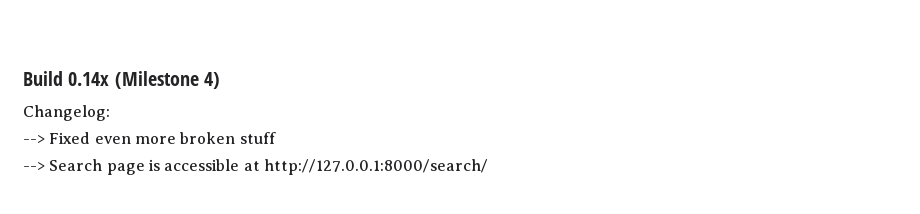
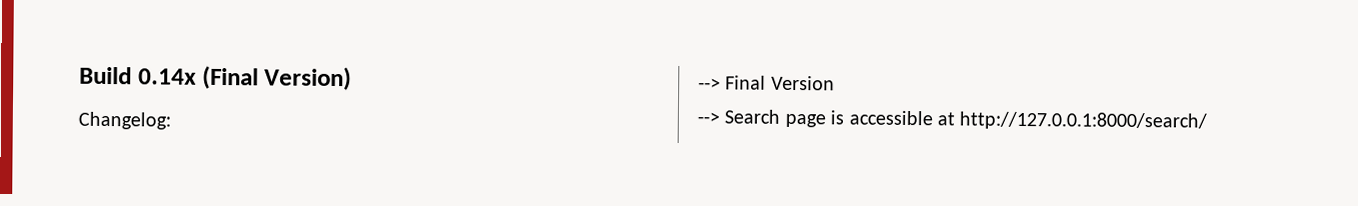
- Build 0.14x (Milestone 4)
+ Build 0.14x (Final Version)
- --> Fixed even more broken stuff
+ --> Final Version

